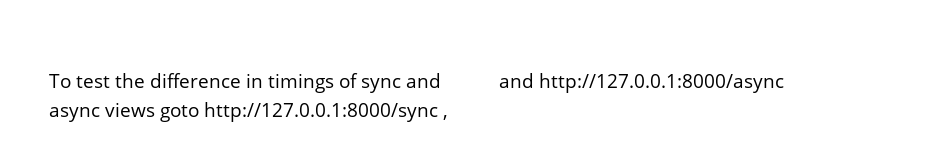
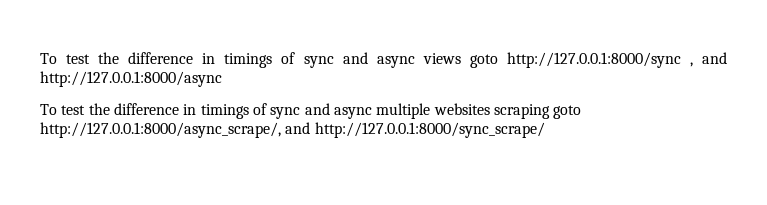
+ To test the difference in timings of sync and async multiple websites scraping goto http://127.0.0.1:8000/async_scrape/, and http://127.0.0.1:8000/sync_scrape/

